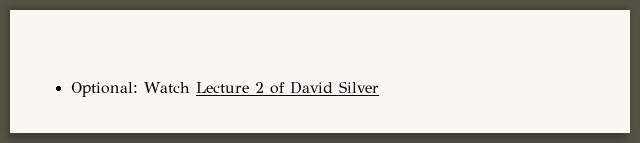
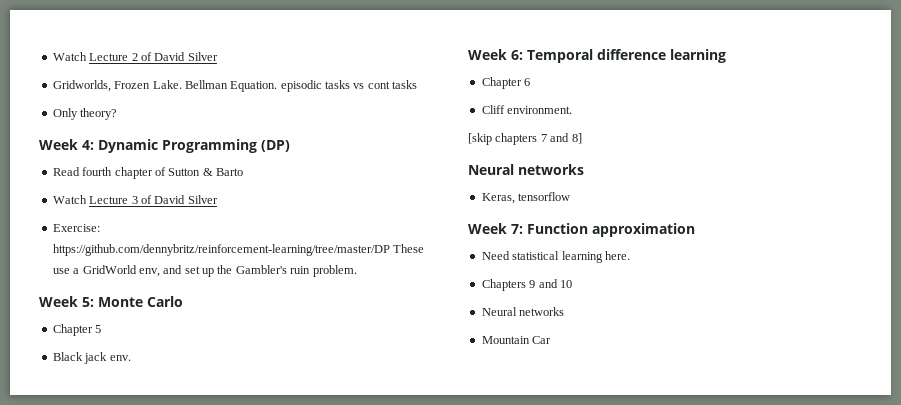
- Optional: Watch Lecture 2 of David Silver
+ Watch Lecture 2 of David Silver
+ Gridworlds, Frozen Lake. Bellman Equation. episodic tasks vs cont tasks
+ Only theory?
+ Week 4: Dynamic Programming (DP)
+ Read fourth chapter of Sutton & Barto
+ Watch Lecture 3 of David Silver
+ Exercise: https://github.com/dennybritz/reinforcement-learning/tree/master/DP These use a GridWorld env, and set up the Gambler's ruin problem.
+ Week 5: Monte Carlo
+ Chapter 5
+ Black jack env.
+ Week 6: Temporal difference learning
+ Chapter 6
+ Cliff environment.
+ [skip chapters 7 and 8]
+ Neural networks
+ Keras, tensorflow
+ Week 7: Function approximation
+ Need statistical learning here.
+ Chapters 9 and 10
+ Neural networks
+ Mountain Car

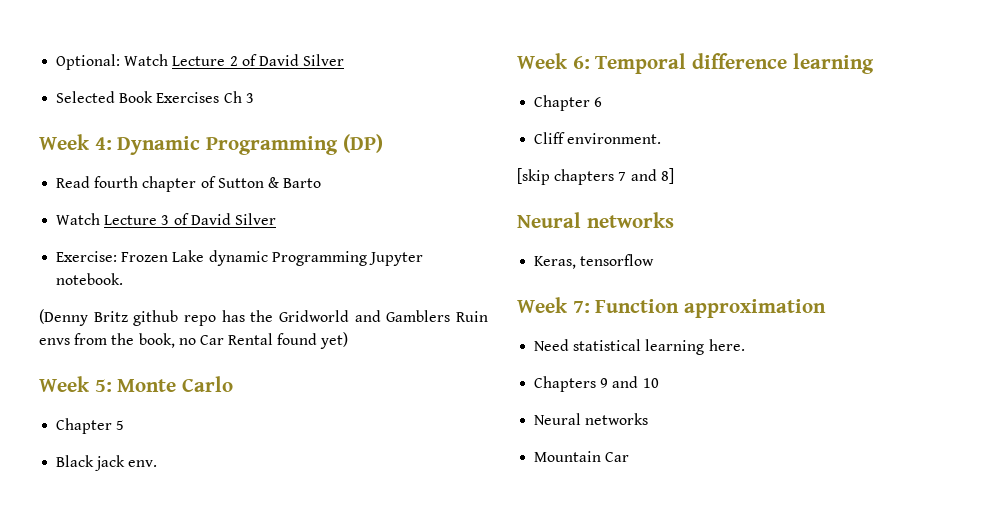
- Watch Lecture 2 of David Silver
+ Optional: Watch Lecture 2 of David Silver
- Gridworlds, Frozen Lake. Bellman Equation. episodic tasks vs cont tasks
- Only theory?
+ Selected Book Exercises Ch 3
- Exercise: https://github.com/dennybritz/reinforcement-learning/tree/master/DP These use a GridWorld env, and set up the Gambler's ruin problem.
+ Exercise: Frozen Lake dynamic Programming Jupyter notebook.
+ (Denny Britz github repo has the Gridworld and Gamblers Ruin envs from the book, no Car Rental found yet)

